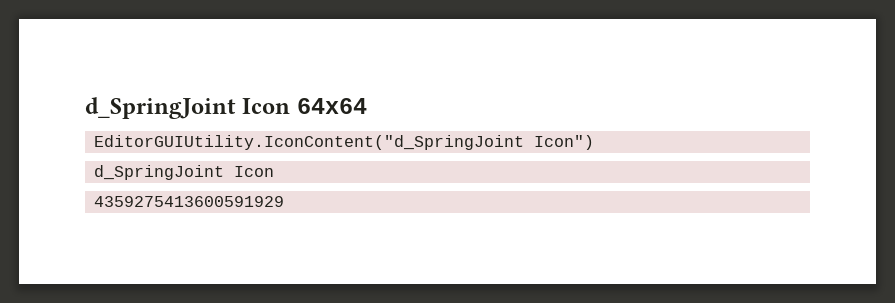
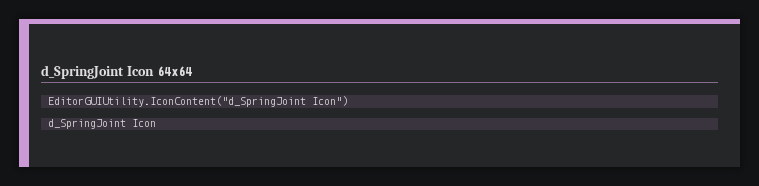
- 4359275413600591929

